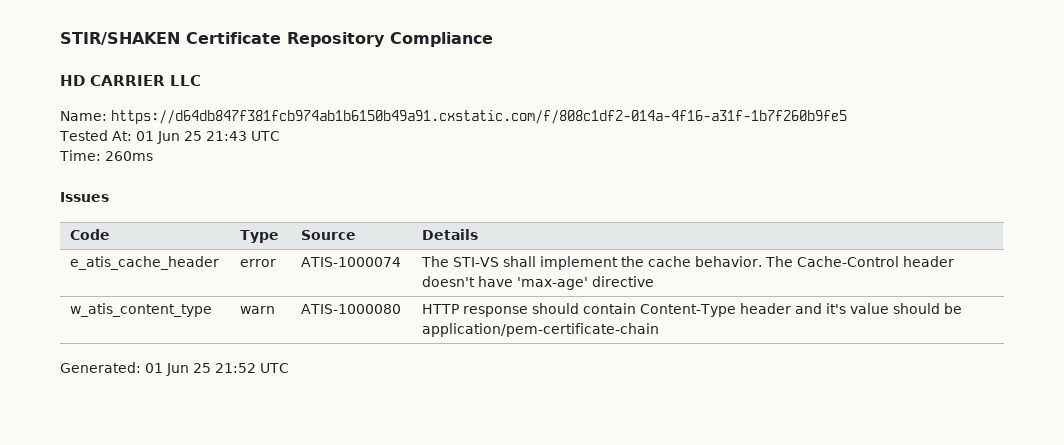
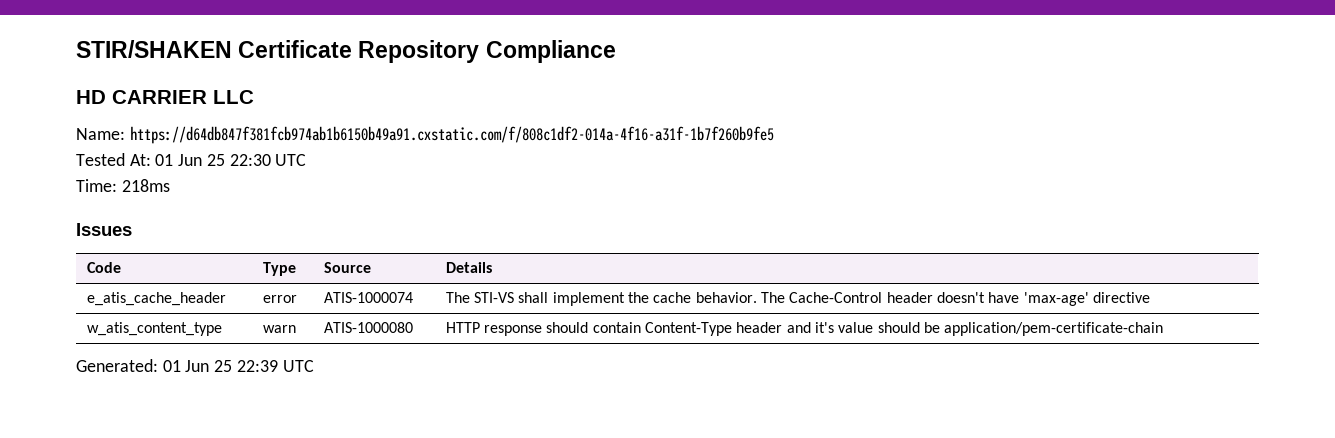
- Tested At: 01 Jun 25 21:43 UTC
+ Tested At: 01 Jun 25 22:30 UTC
- Time: 260ms
+ Time: 218ms
- Generated: 01 Jun 25 21:52 UTC
+ Generated: 01 Jun 25 22:39 UTC

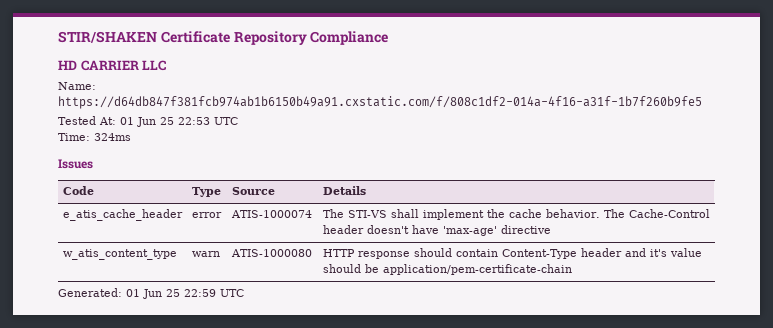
- Tested At: 01 Jun 25 22:30 UTC
+ Tested At: 01 Jun 25 22:53 UTC
- Time: 218ms
+ Time: 324ms
- Generated: 01 Jun 25 22:39 UTC
+ Generated: 01 Jun 25 22:59 UTC

